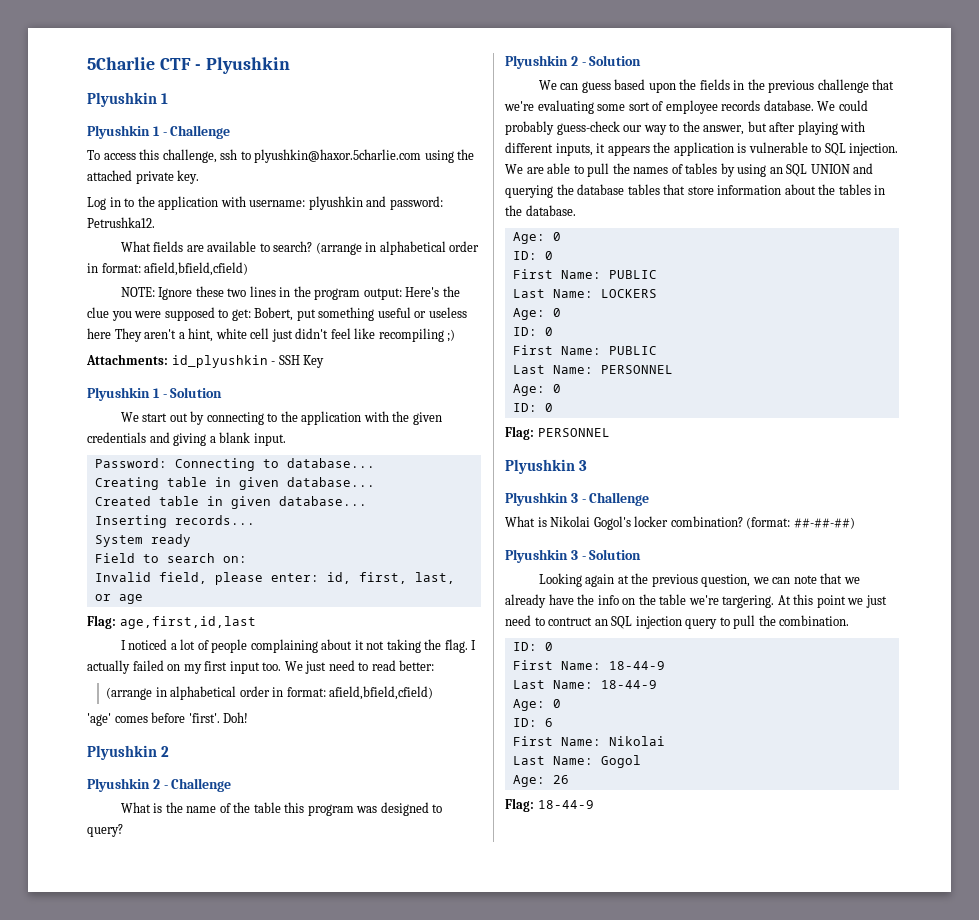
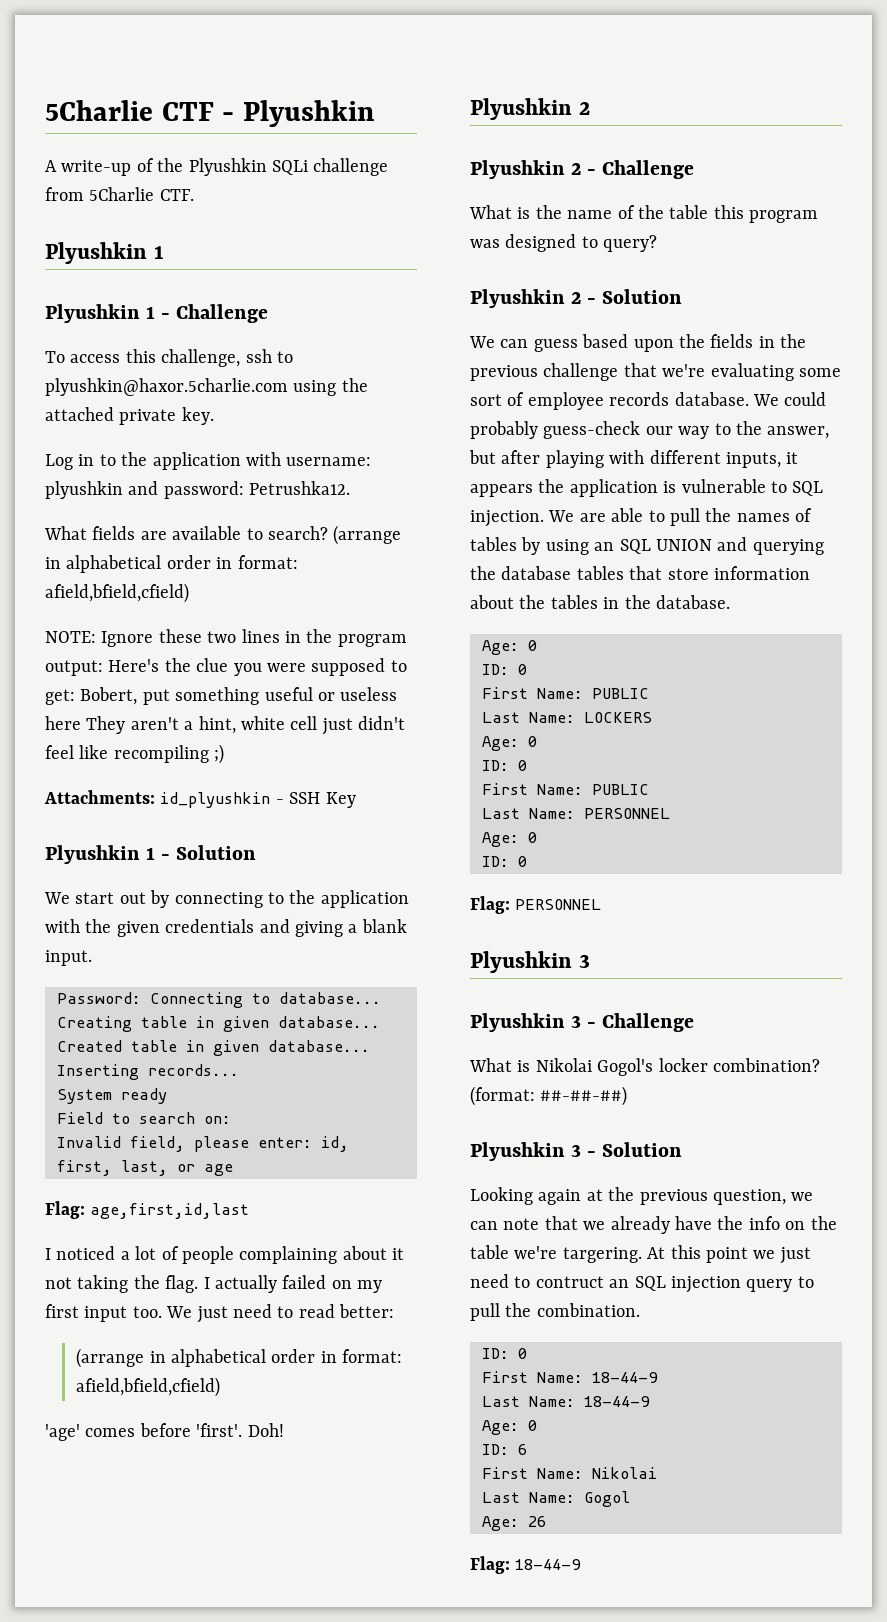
+ A write-up of the Plyushkin SQLi challenge from 5Charlie CTF.

